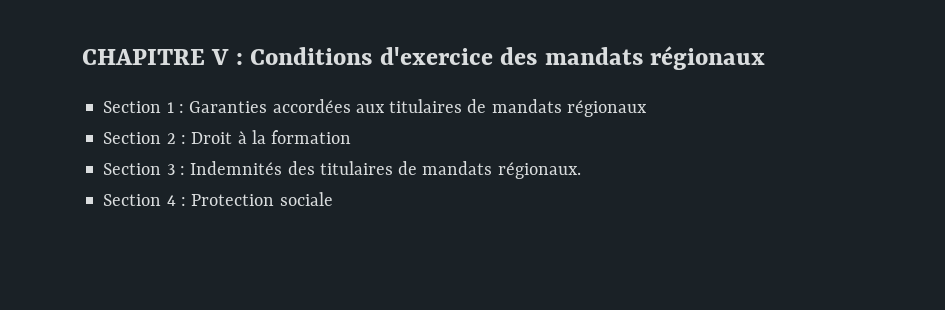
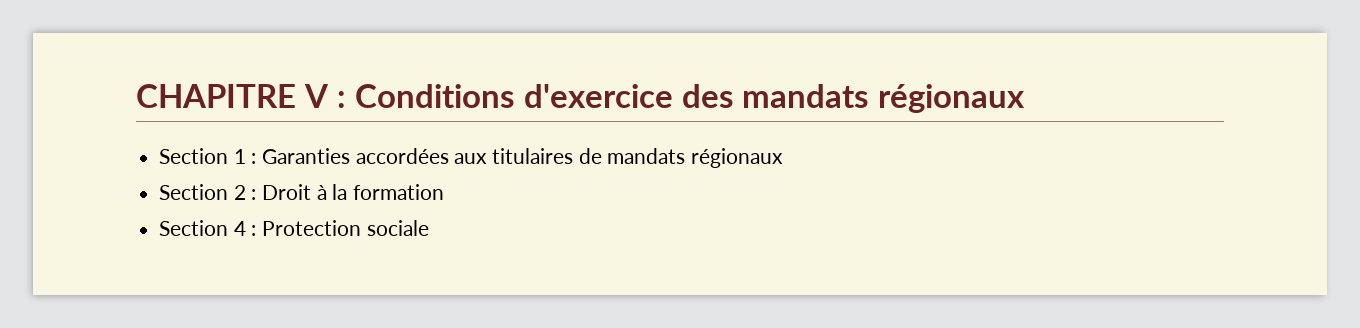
- Section 3 : Indemnités des titulaires de mandats régionaux.

